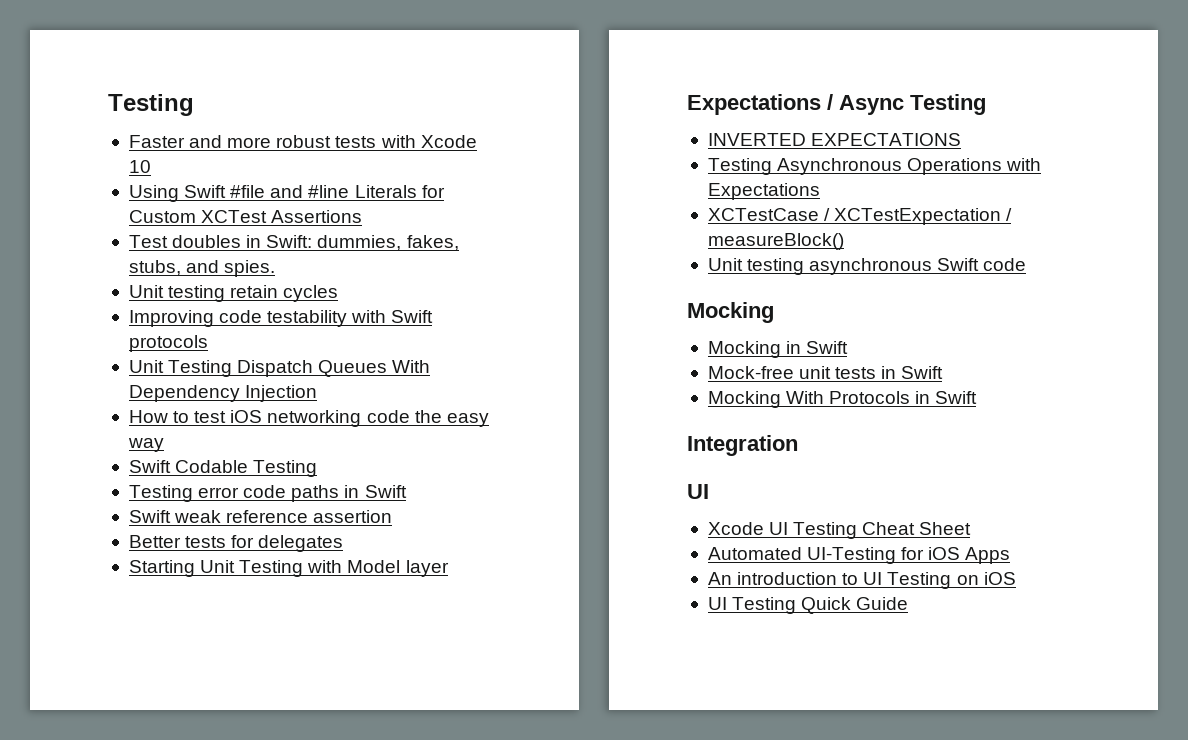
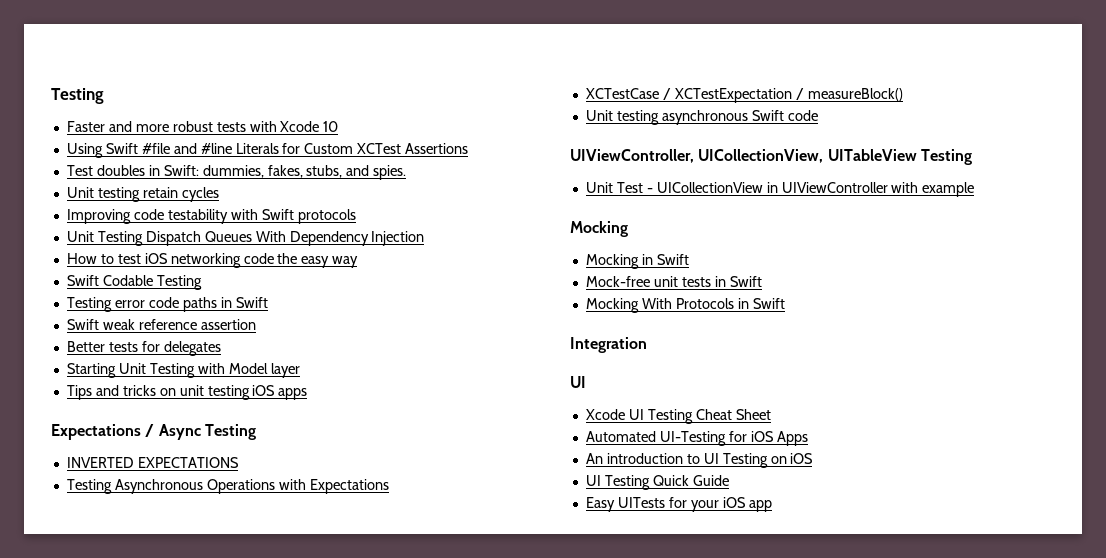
+ Tips and tricks on unit testing iOS apps
+ UIViewController, UICollectionView, UITableView Testing
+ Unit Test - UICollectionView in UIViewController with example
+ Easy UITests for your iOS app

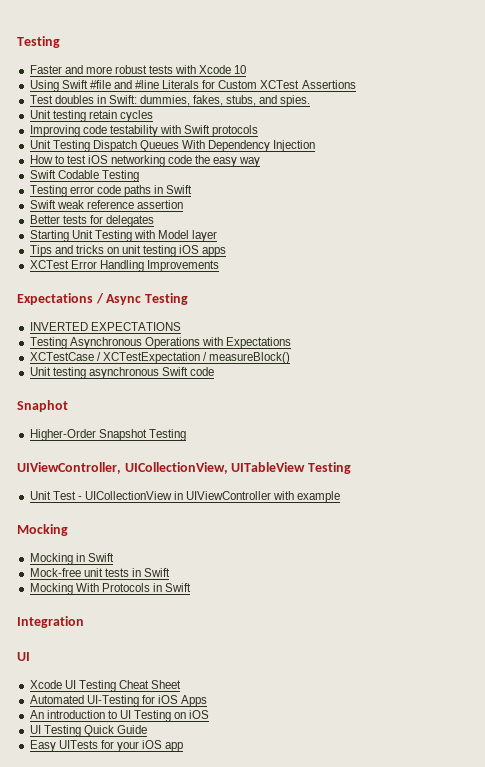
+ XCTest Error Handling Improvements
+ Snaphot
+ Higher-Order Snapshot Testing

